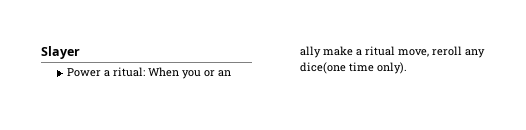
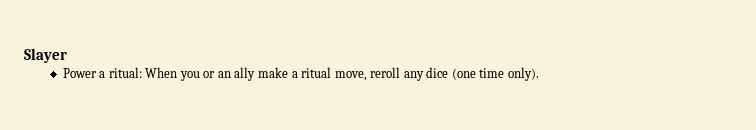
- Power a ritual: When you or an ally make a ritual move, reroll any dice(one time only).
+ Power a ritual: When you or an ally make a ritual move, reroll any dice (one time only).

